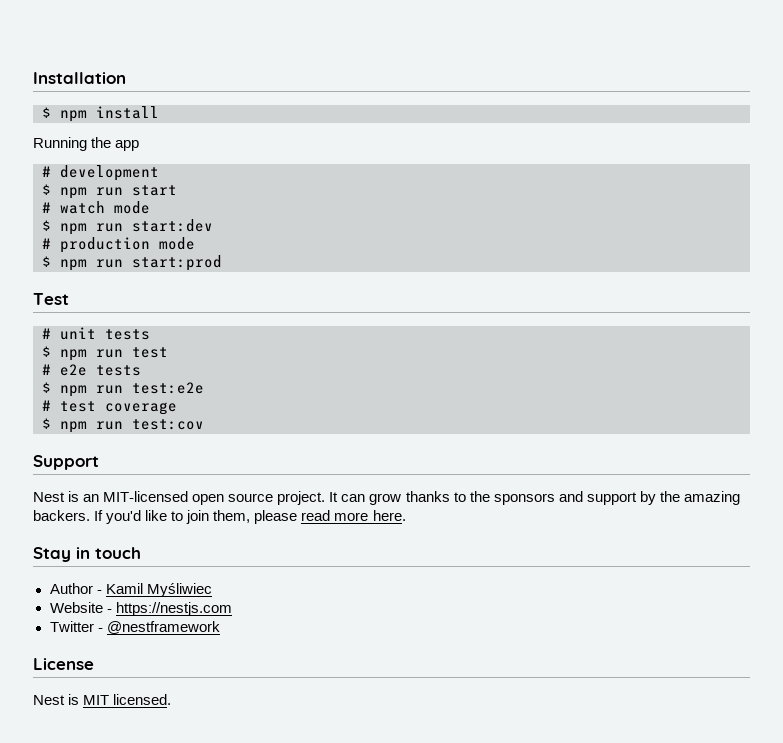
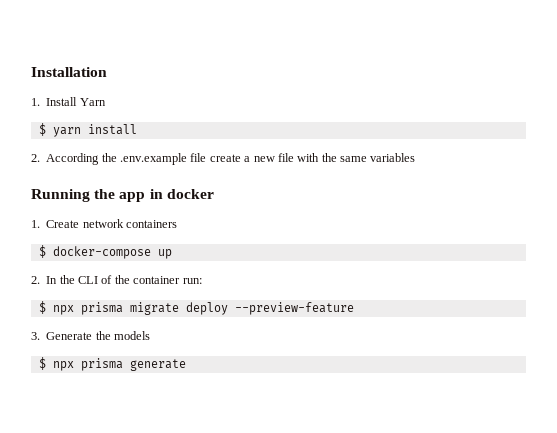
- $ npm install
+ 1. Install Yarn
+ $ yarn install
- Running the app
- # development
- $ npm run start
- # watch mode
- $ npm run start:dev
- # production mode
- $ npm run start:prod
- Test
- # unit tests
- $ npm run test
- # e2e tests
- $ npm run test:e2e
- # test coverage
- $ npm run test:cov
- Support
- Nest is an MIT-licensed open source project. It can grow thanks to the sponsors and support by the amazing backers. If you'd like to join them, please read more here.
- Stay in touch
- Author - Kamil Myśliwiec
- Website - https://nestjs.com
- Twitter - @nestframework
- License
- Nest is MIT licensed.
+ 2. According the .env.example file create a new file with the same variables
+ Running the app in docker
+ 1. Create network containers
+ $ docker-compose up
+ 2. In the CLI of the container run:
+ $ npx prisma migrate deploy --preview-feature
+ 3. Generate the models
+ $ npx prisma generate

